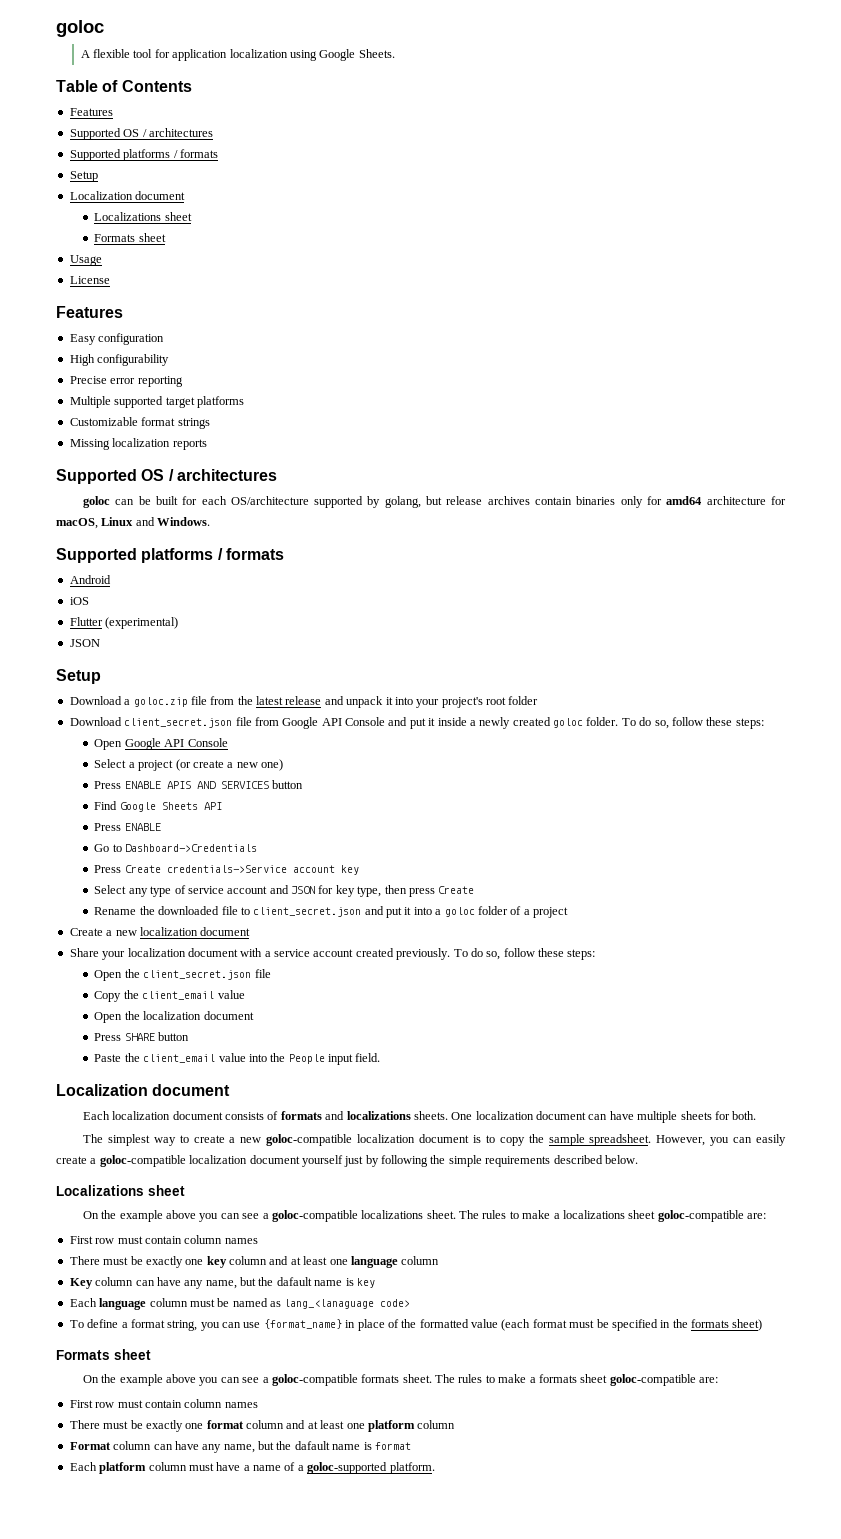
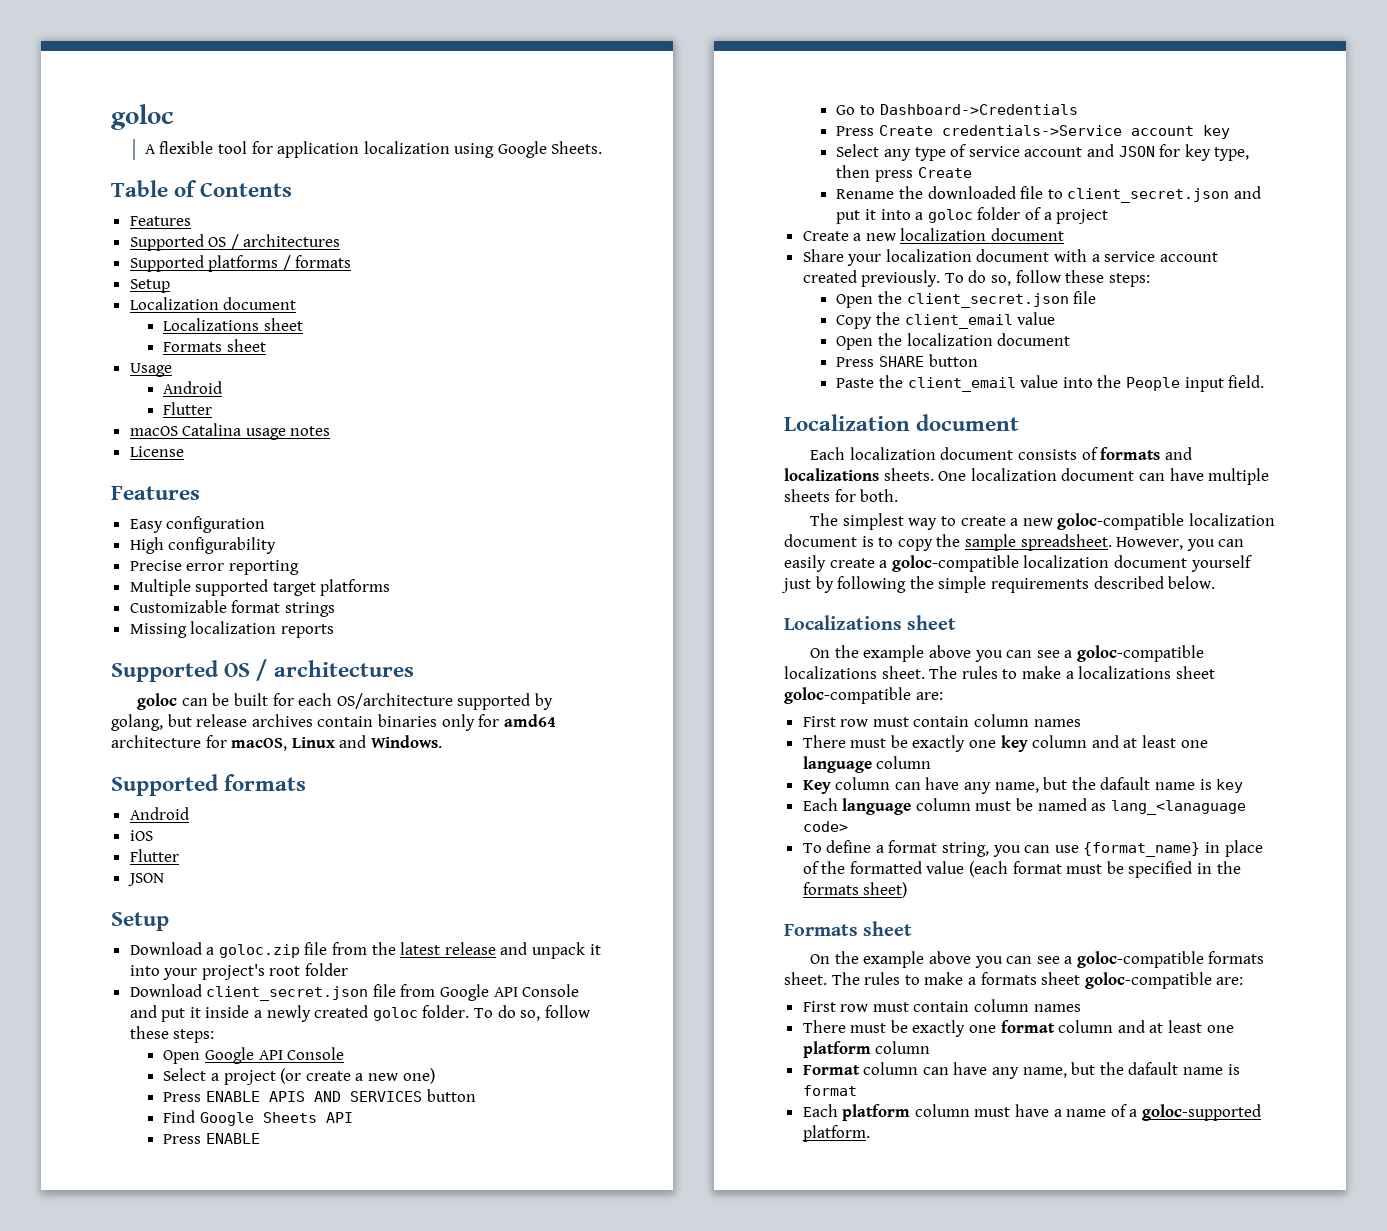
  Usage
+ Android
+ Flutter
+ macOS Catalina usage notes
  goloc can be built for each OS/architecture supported by golang, but release archives contain binaries only for amd64 architecture for macOS, Linux and Windows.
- Supported platforms / formats
+ Supported formats
  iOS
- Flutter (experimental)
+ Flutter

